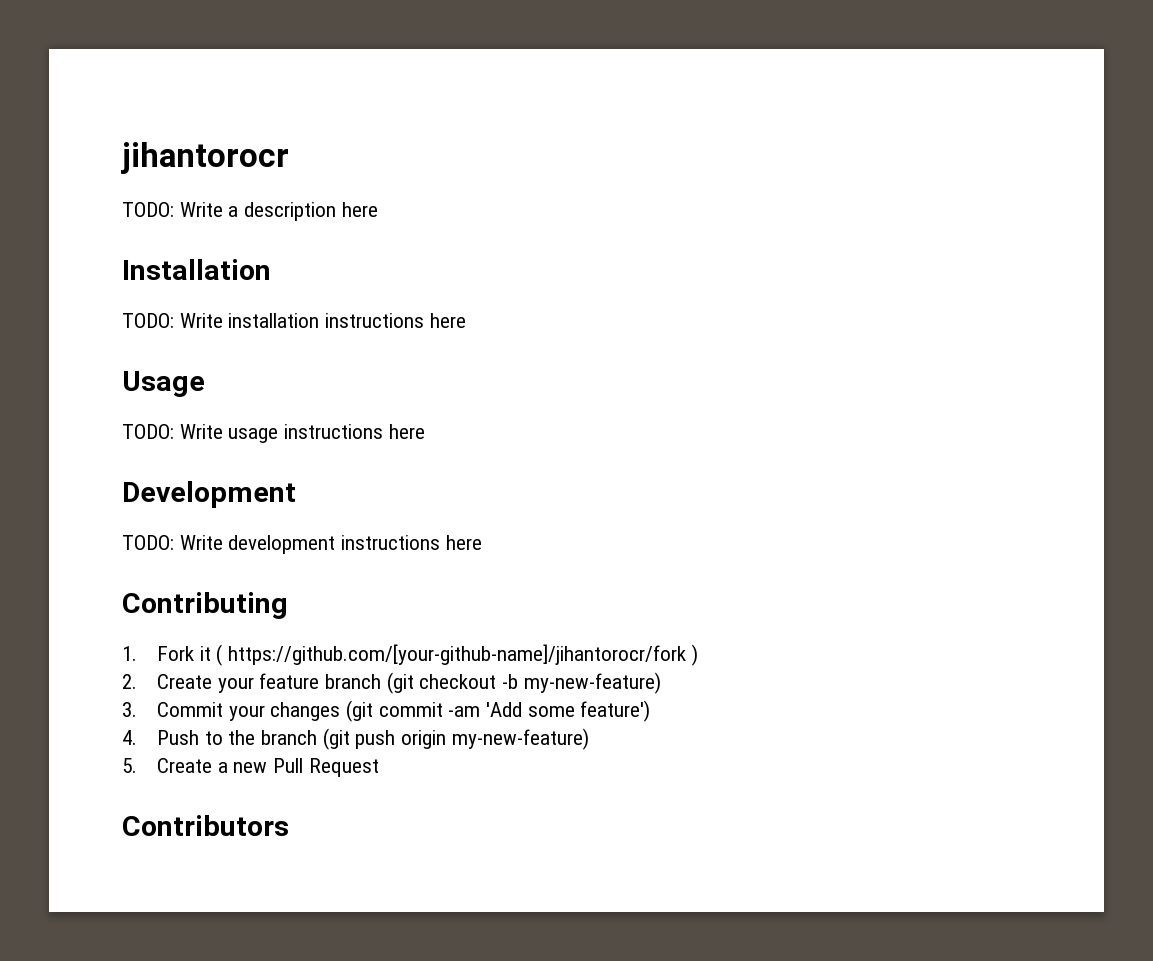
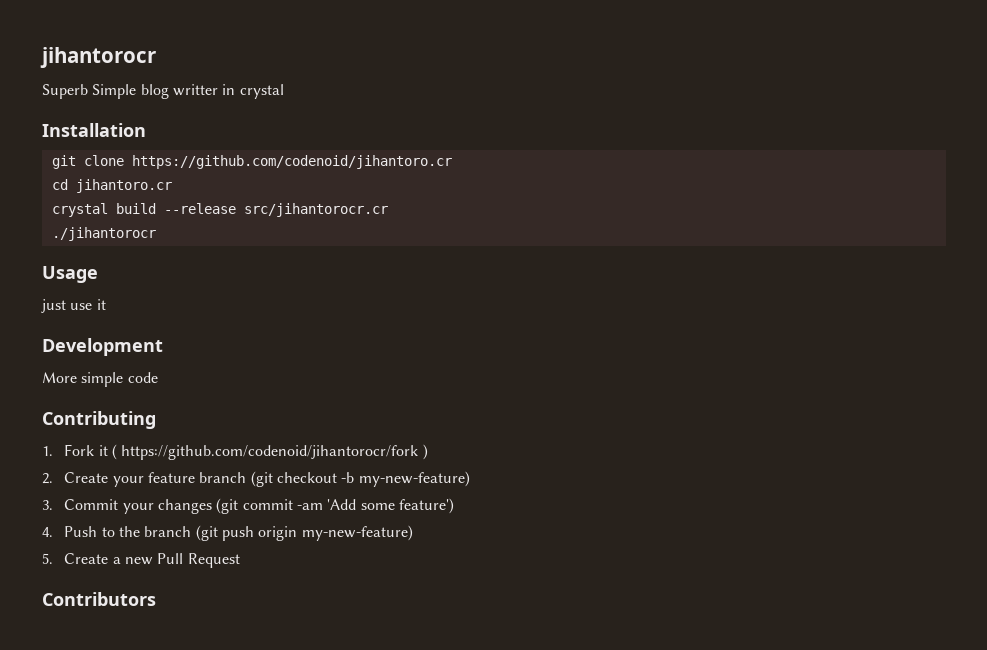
- TODO: Write a description here
+ Superb Simple blog writter in crystal
  Installation
- TODO: Write installation instructions here
+ git clone https://github.com/codenoid/jihantoro.cr
+ cd jihantoro.cr
+ crystal build --release src/jihantorocr.cr
+ ./jihantorocr
  Usage
- TODO: Write usage instructions here
+ just use it
  Development
- TODO: Write development instructions here
+ More simple code
- 1. Fork it ( https://github.com/[your-github-name]/jihantorocr/fork )
+ 1. Fork it ( https://github.com/codenoid/jihantorocr/fork )

